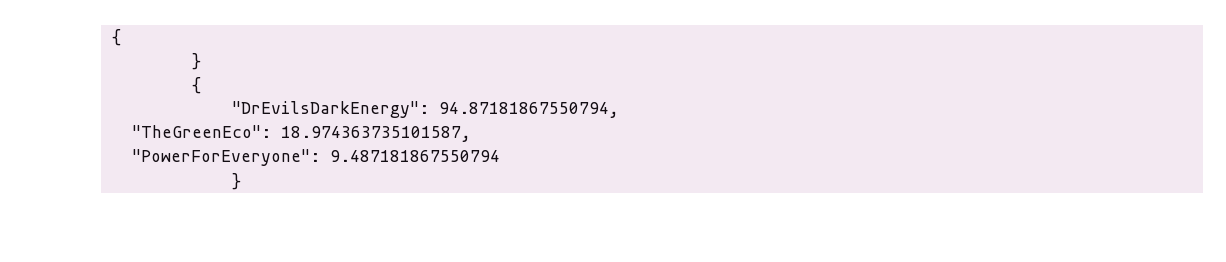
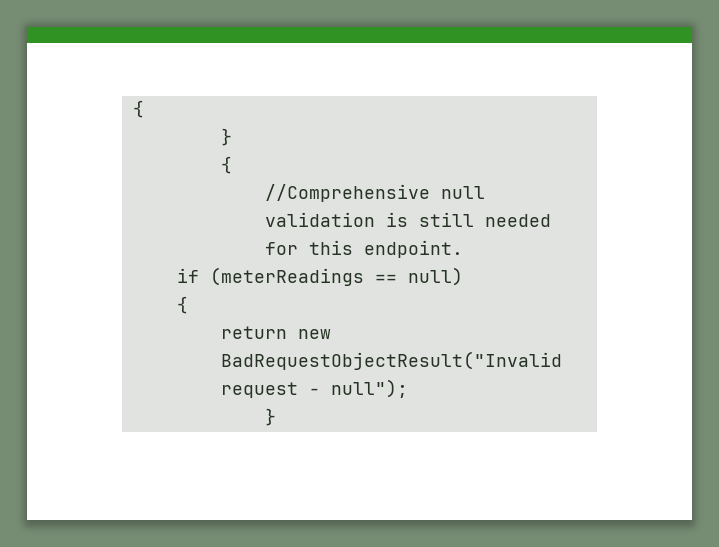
- "DrEvilsDarkEnergy": 94.87181867550794,
- "TheGreenEco": 18.974363735101587,
- "PowerForEveryone": 9.487181867550794
+ //Comprehensive null validation is still needed for this endpoint.
+ if (meterReadings == null)
+ {
+ return new BadRequestObjectResult("Invalid request - null");

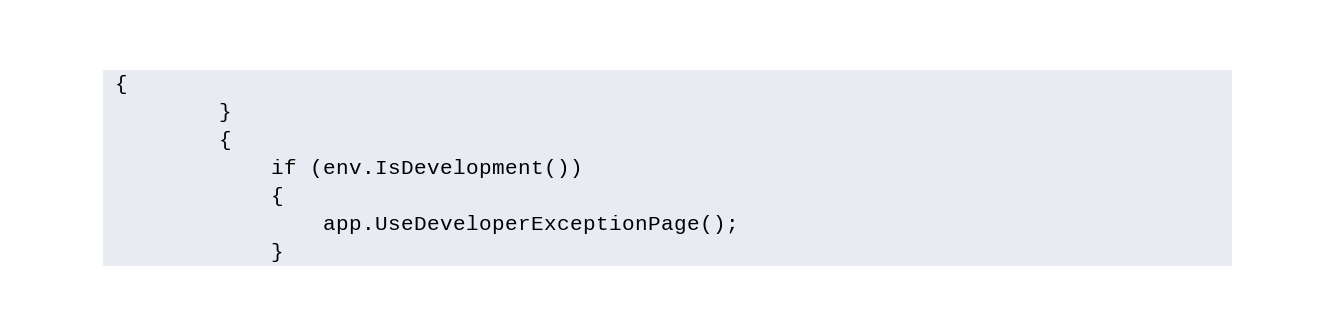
- //Comprehensive null validation is still needed for this endpoint.
- if (meterReadings == null)
+ if (env.IsDevelopment())
  {
- return new BadRequestObjectResult("Invalid request - null");
+ app.UseDeveloperExceptionPage();

